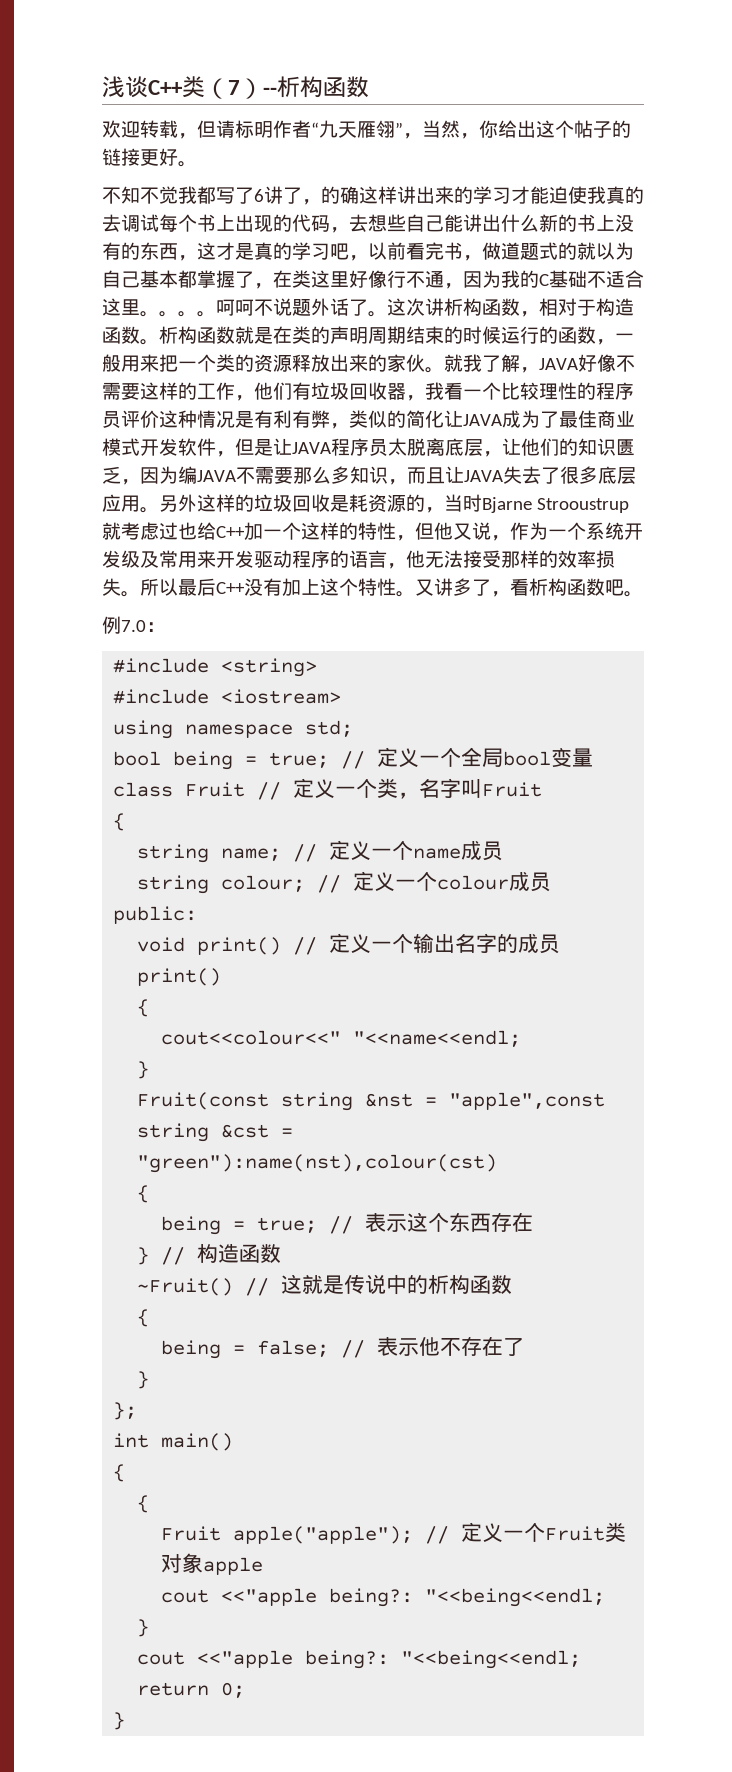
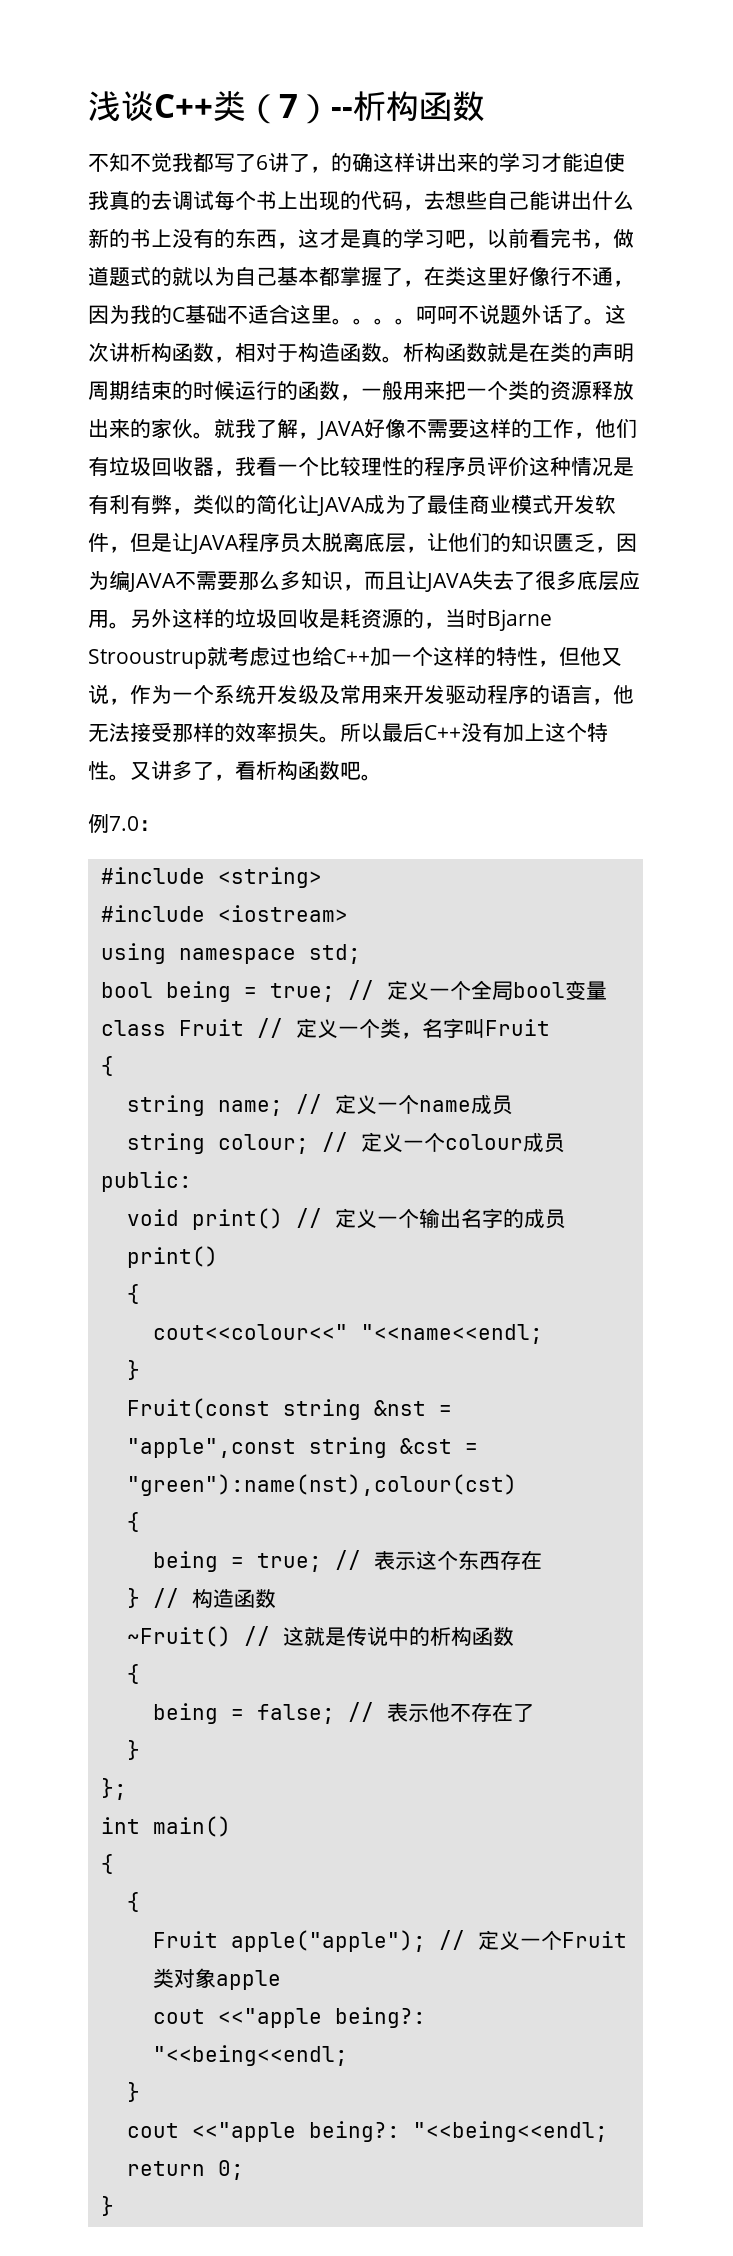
- 欢迎转载，但请标明作者“九天雁翎”，当然，你给出这个帖子的链接更好。

